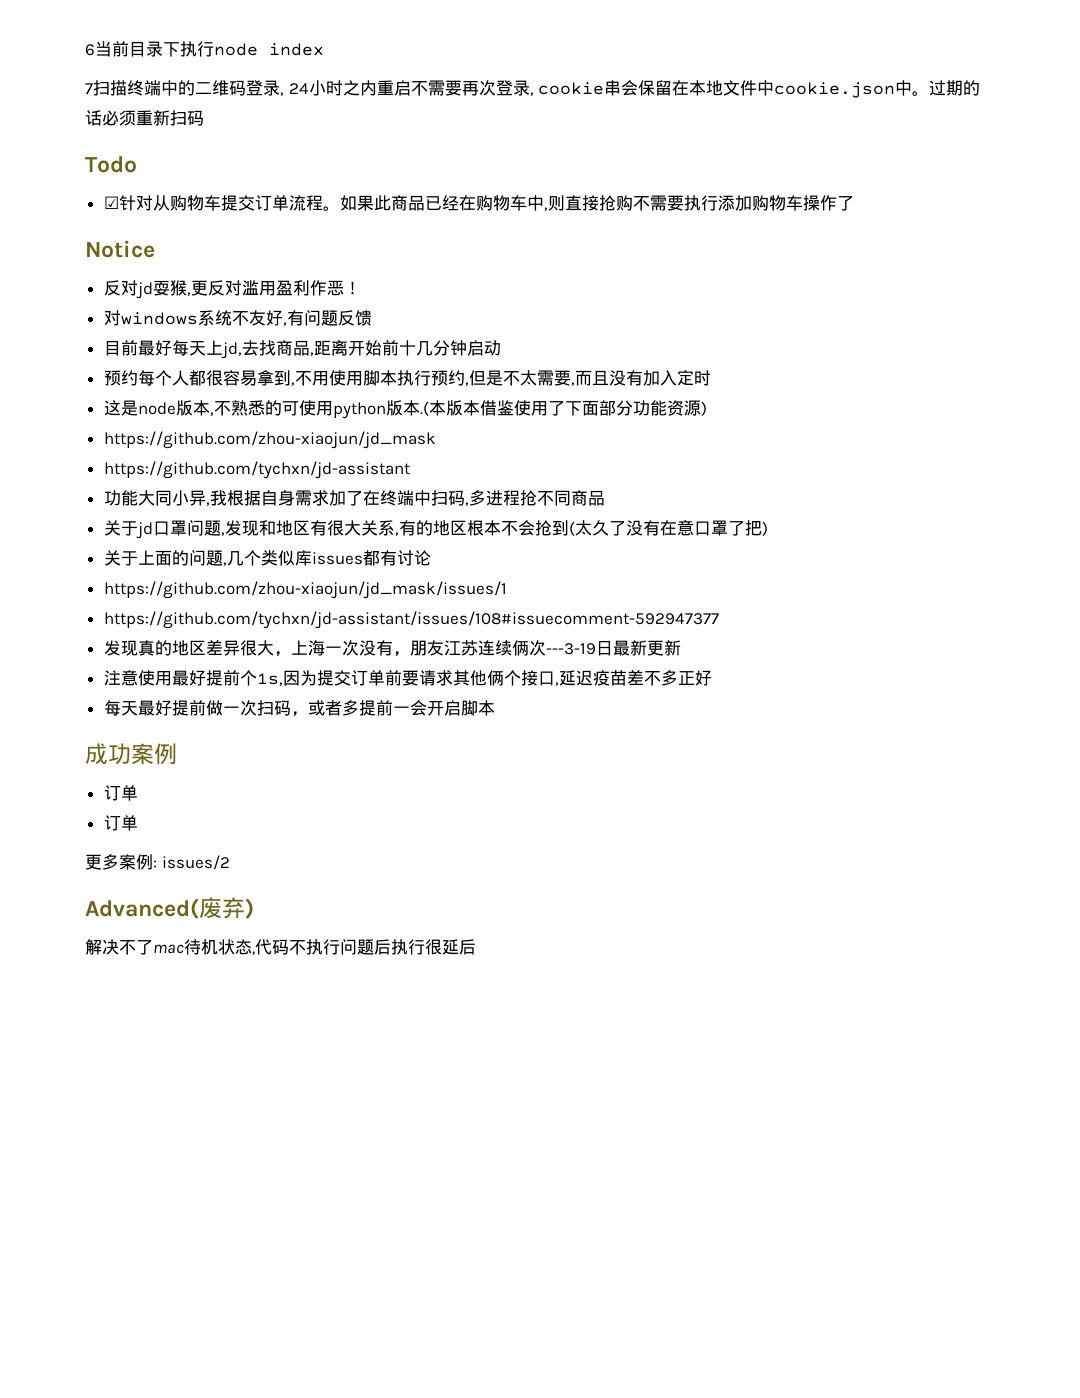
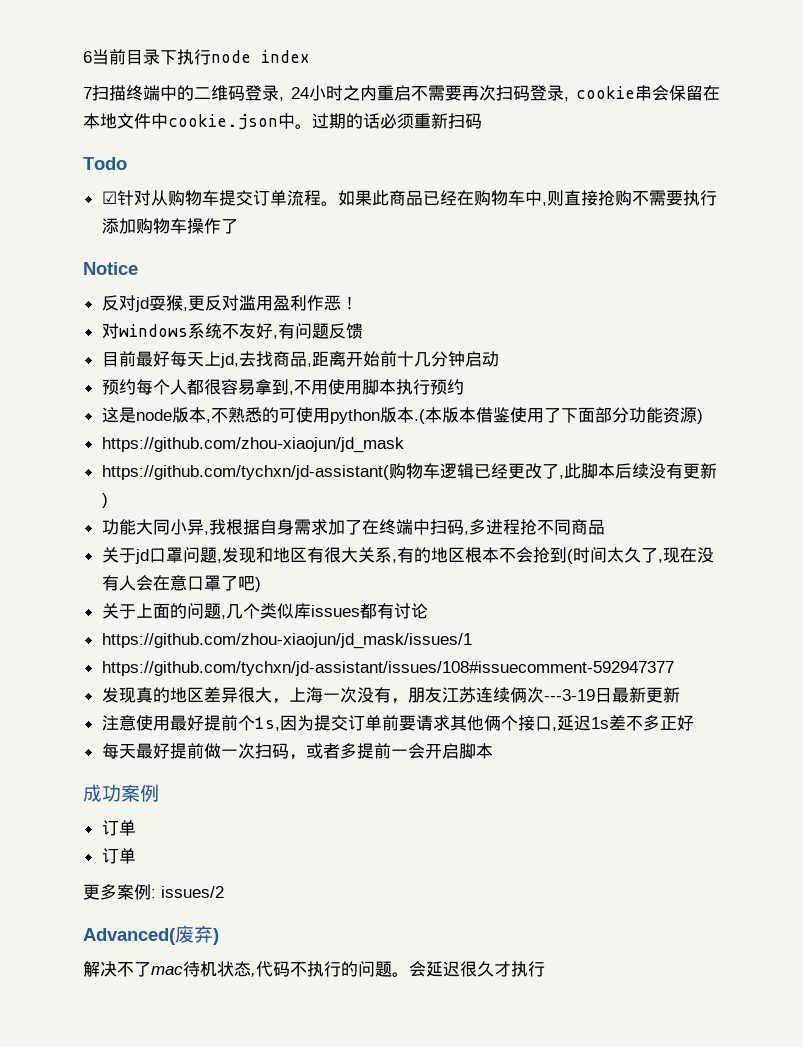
- 7扫描终端中的二维码登录, 24小时之内重启不需要再次登录, cookie串会保留在本地文件中cookie.json中。
+ 7扫描终端中的二维码登录, 24小时之内重启不需要再次扫码登录, cookie串会保留在本地文件中cookie.json中。
- 预约每个人都很容易拿到,不用使用脚本执行预约,但是不太需要,而且没有加入定时
+ 预约每个人都很容易拿到,不用使用脚本执行预约
- https://github.com/tychxn/jd-assistant
+ https://github.com/tychxn/jd-assistant(购物车逻辑已经更改了,此脚本后续没有更新)
- 关于jd口罩问题,发现和地区有很大关系,有的地区根本不会抢到(太久了没有在意口罩了把)
+ 关于jd口罩问题,发现和地区有很大关系,有的地区根本不会抢到(时间太久了,现在没有人会在意口罩了吧)
- 注意使用最好提前个1s,因为提交订单前要请求其他俩个接口,延迟疫苗差不多正好
+ 注意使用最好提前个1s,因为提交订单前要请求其他俩个接口,延迟1s差不多正好
- 解决不了mac待机状态,代码不执行问题后执行很延后
+ 解决不了mac待机状态,代码不执行的问题。会延迟很久才执行

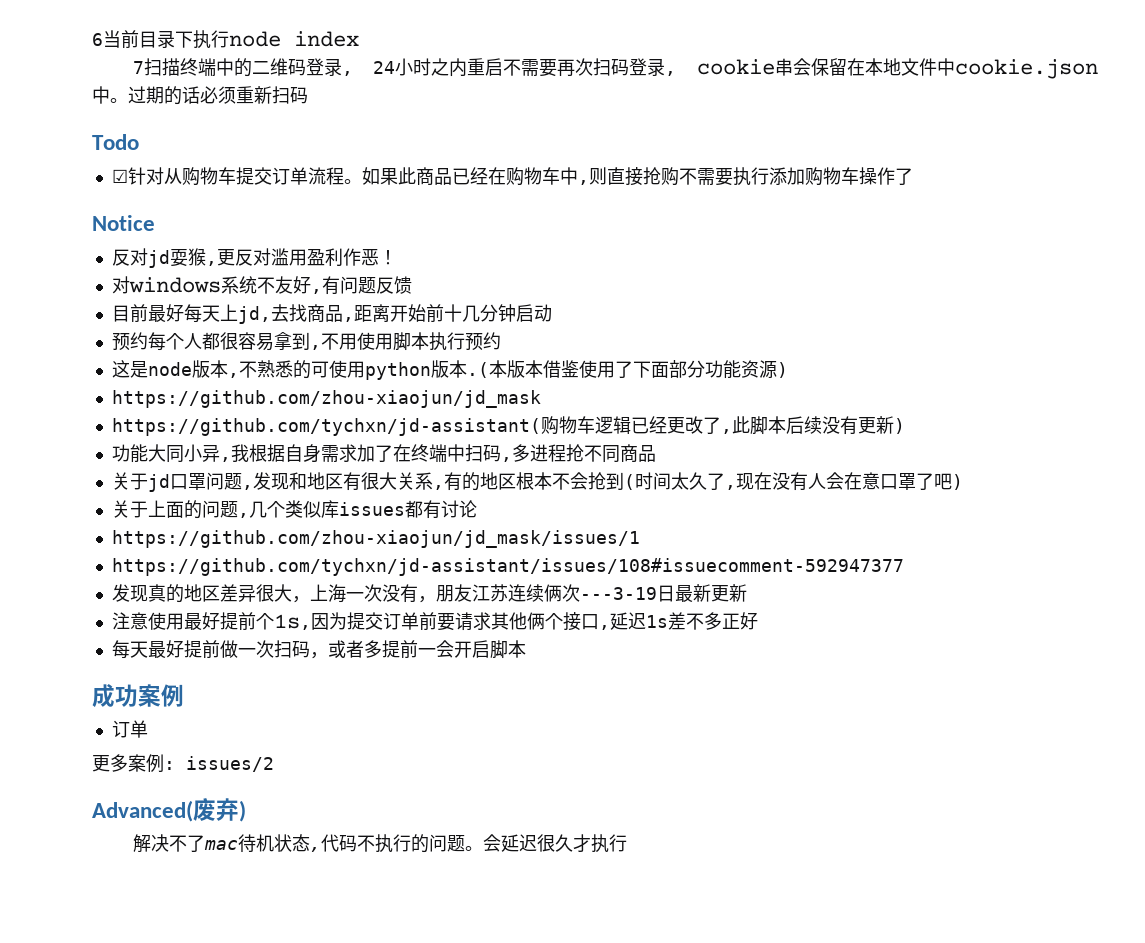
  成功案例
- 订单

